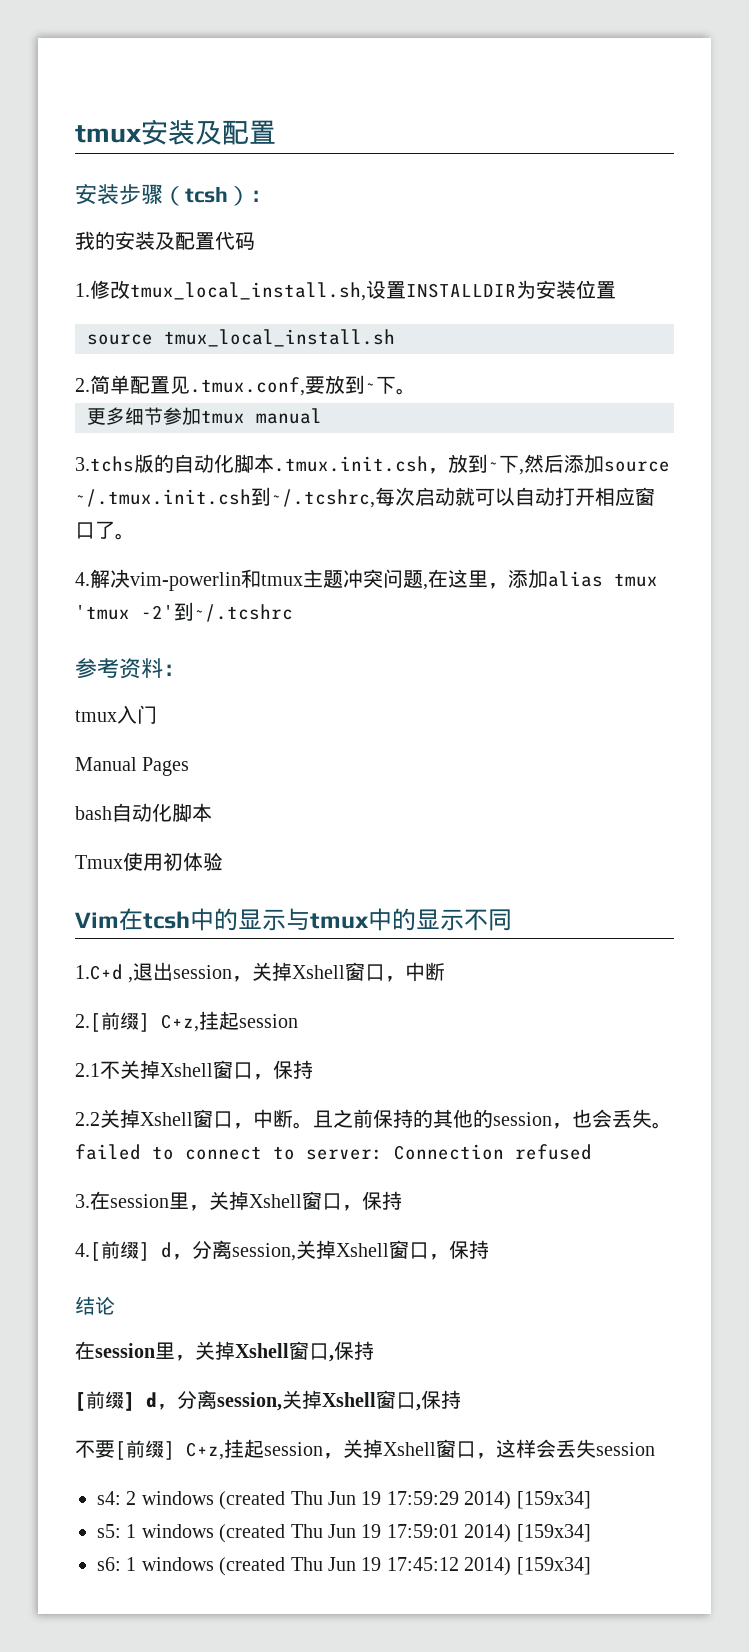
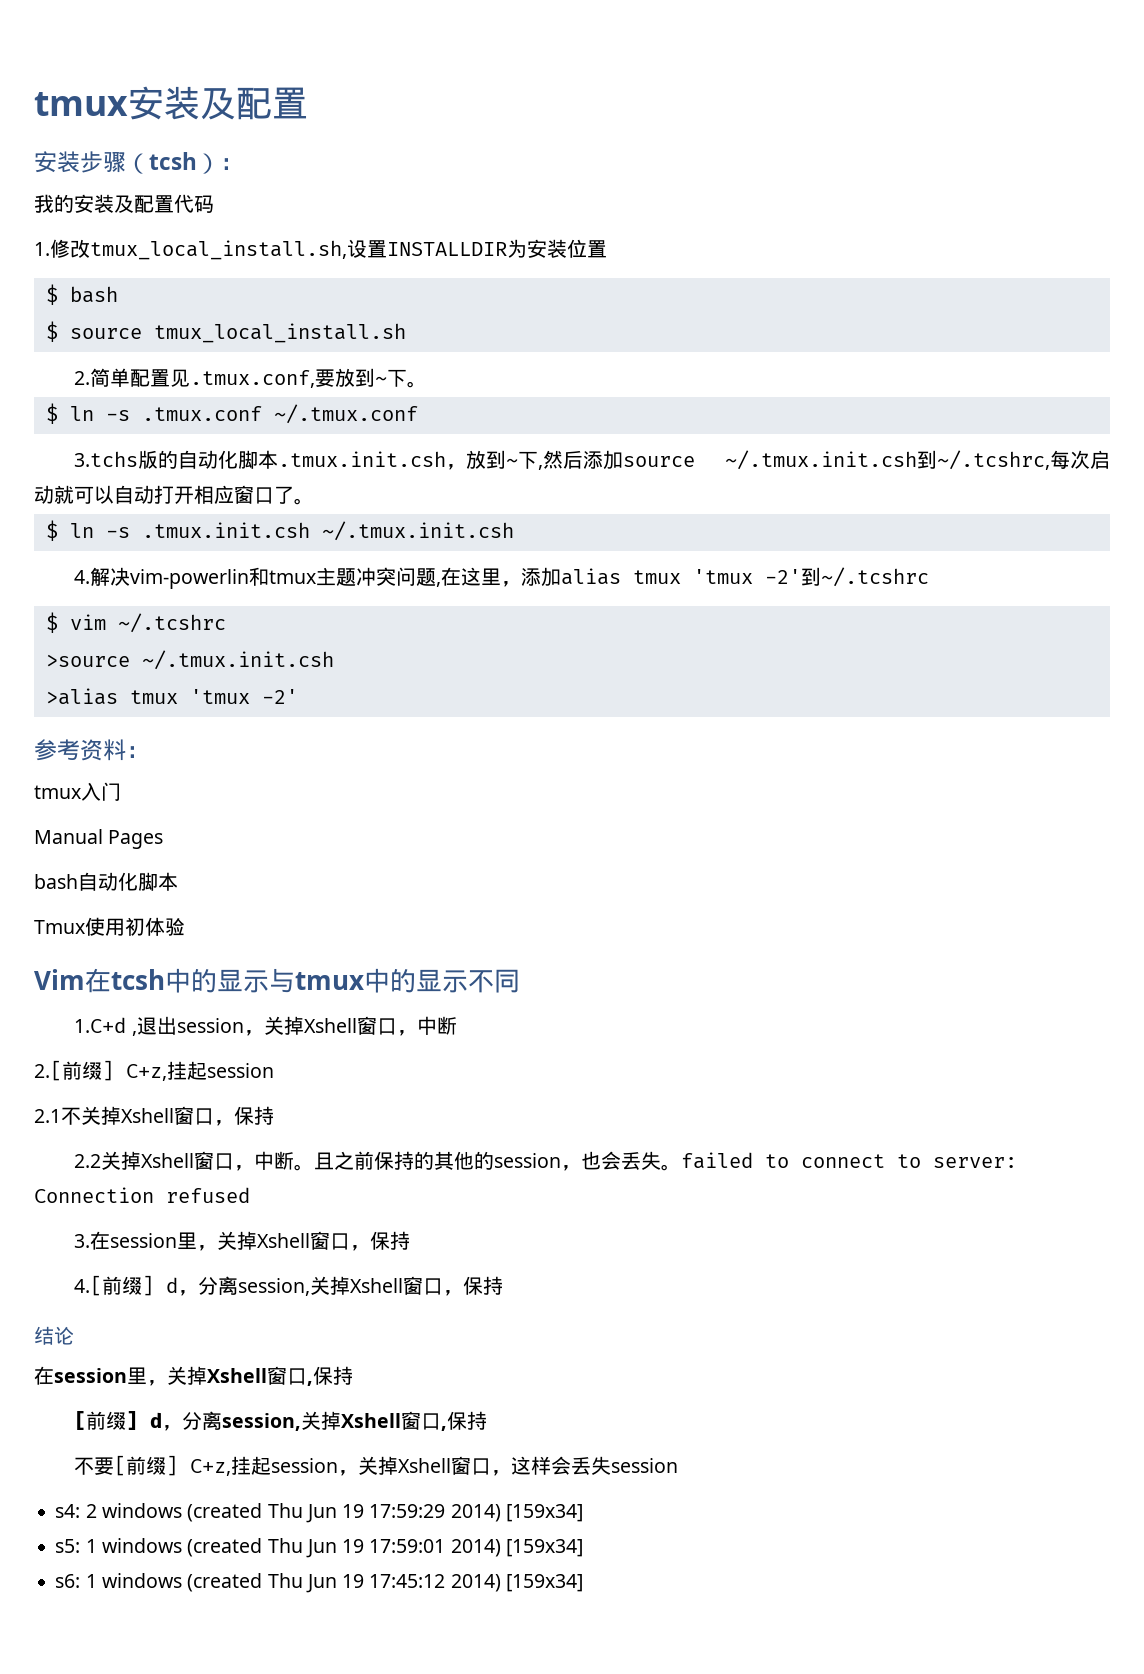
- source tmux_local_install.sh
+ $ bash
+ $ source tmux_local_install.sh
- 更多细节参加tmux manual
+ $ ln -s .tmux.conf ~/.tmux.conf
+ $ ln -s .tmux.init.csh ~/.tmux.init.csh
+ $ vim ~/.tcshrc
+ >source ~/.tmux.init.csh
+ >alias tmux 'tmux -2'

